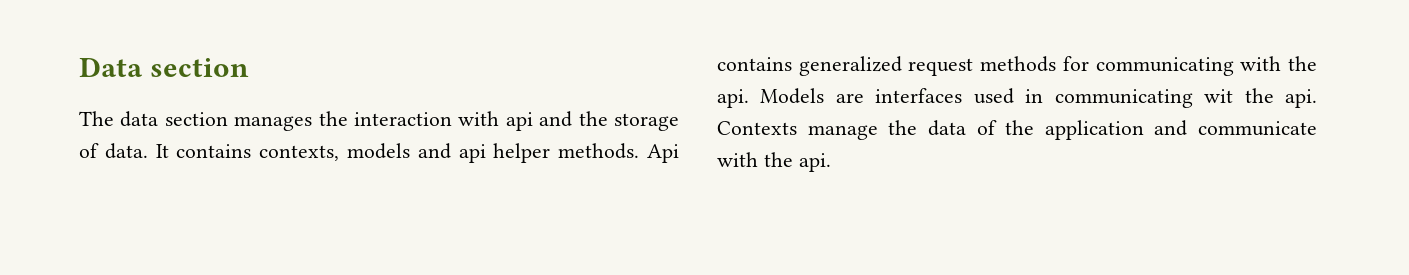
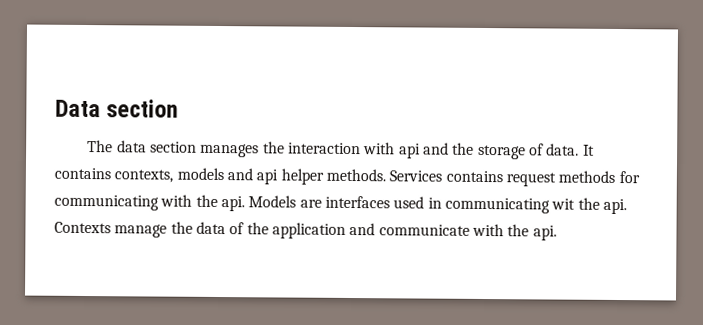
- Api contains generalized request methods for communicating with the api.
+ Services contains request methods for communicating with the api.

